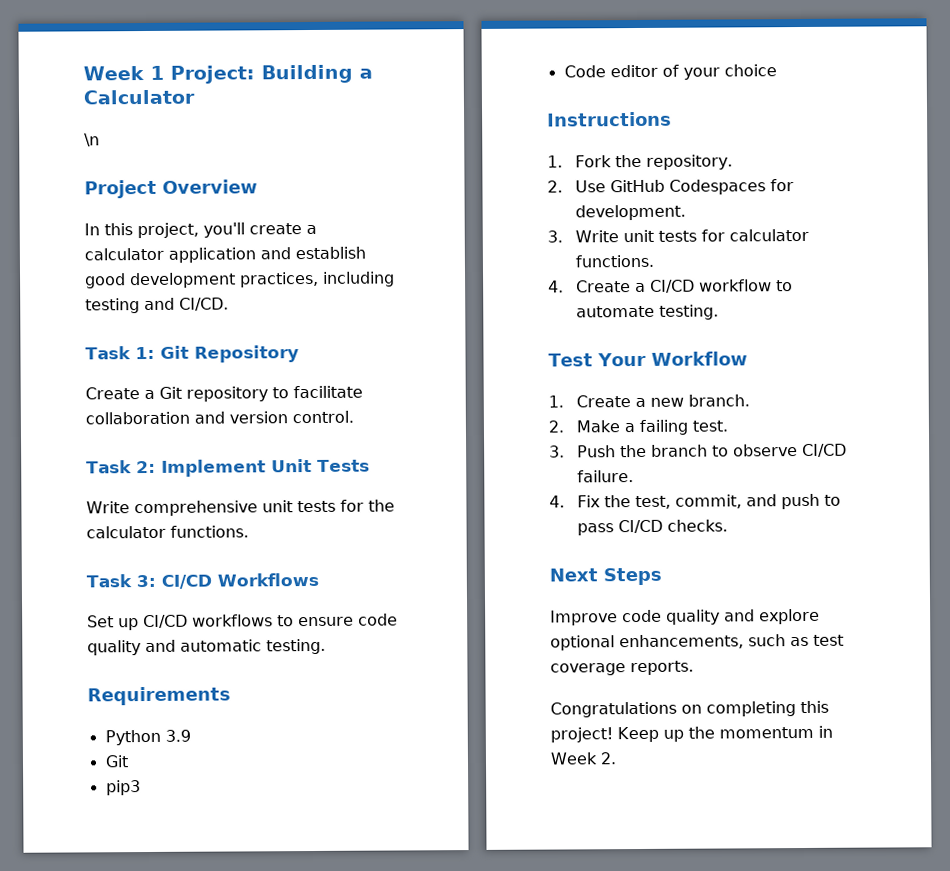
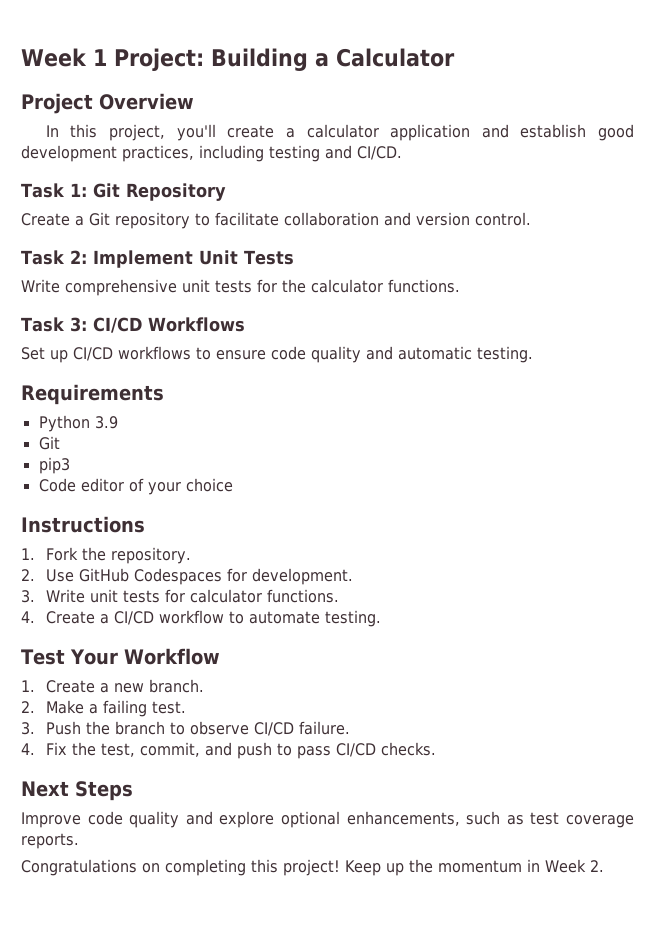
- \n

